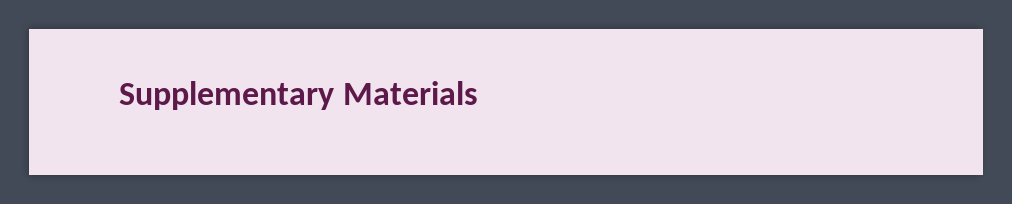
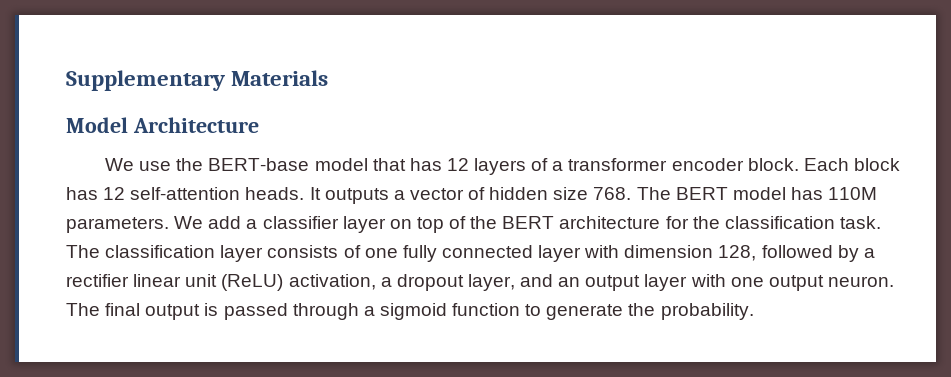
+ Model Architecture
+ We use the BERT-base model that has 12 layers of a transformer encoder block. Each block has 12 self-attention heads. It outputs a vector of hidden size 768. The BERT model has 110M parameters. We add a classifier layer on top of the BERT architecture for the classification task. The classification layer consists of one fully connected layer with dimension 128, followed by a rectifier linear unit (ReLU) activation, a dropout layer, and an output layer with one output neuron. The final output is passed through a sigmoid function to generate the probability.

